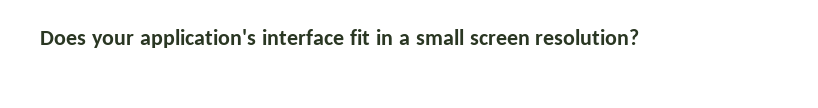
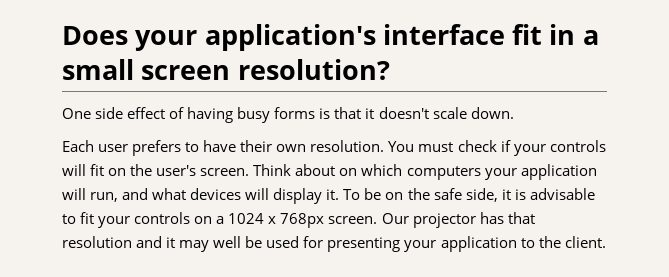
+ One side effect of having busy forms is that it doesn't scale down.
+ Each user prefers to have their own resolution. You must check if your controls will fit on the user's screen. Think about on which computers your application will run, and what devices will display it. To be on the safe side, it is advisable to fit your controls on a 1024 x 768px screen. Our projector has that resolution and it may well be used for presenting your application to the client.

